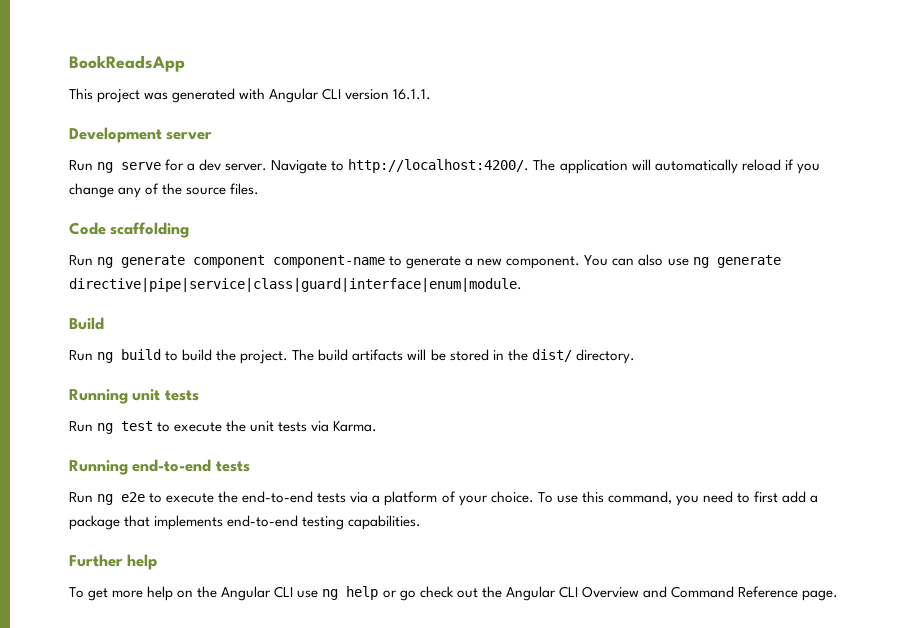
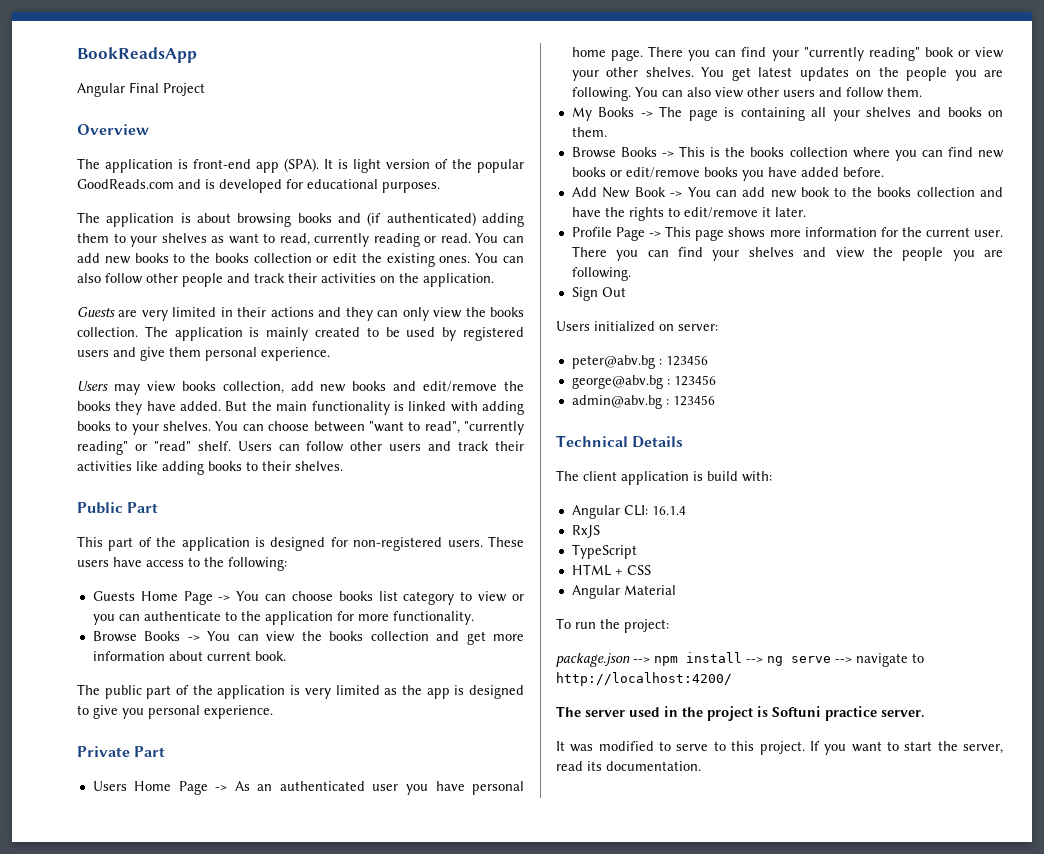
- This project was generated with Angular CLI version 16.1.1.
- Development server
- Run ng serve for a dev server. Navigate to http://localhost:4200/. The application will automatically reload if you change any of the source files.
- Code scaffolding
- Run ng generate component component-name to generate a new component. You can also use ng generate directive|pipe|service|class|guard|interface|enum|module.
- Build
- Run ng build to build the project. The build artifacts will be stored in the dist/ directory.
- Running unit tests
- Run ng test to execute the unit tests via Karma.
- Running end-to-end tests
- Run ng e2e to execute the end-to-end tests via a platform of your choice. To use this command, you need to first add a package that implements end-to-end testing capabilities.
- Further help
- To get more help on the Angular CLI use ng help or go check out the Angular CLI Overview and Command Reference page.
+ Angular Final Project
+ Overview
+ The application is front-end app (SPA). It is light version of the popular GoodReads.com and is developed for educational purposes.
+ The application is about browsing books and (if authenticated) adding them to your shelves as want to read, currently reading or read. You can add new books to the books collection or edit the existing ones. You can also follow other people and track their activities on the application.
+ Guests are very limited in their actions and they can only view the books collection. The application is mainly created to be used by registered users and give them personal experience.
+ Users may view books collection, add new books and edit/remove the books they have added. But the main functionality is linked with adding books to your shelves. You can choose between "want to read", "currently reading" or "read" shelf. Users can follow other users and track their activities like adding books to their shelves.
+ Public Part
+ This part of the application is designed for non-registered users. These users have access to the following:
+ Guests Home Page -> You can choose books list category to view or you can authenticate to the application for more functionality.
+ Browse Books -> You can view the books collection and get more information about current book.
+ The public part of the application is very limited as the app is designed to give you personal experience.
+ Private Part
+ Users Home Page -> As an authenticated user you have personal home page. There you can find your "currently reading" book or view your other shelves. You get latest updates on the people you are following. You can also view other users and follow them.
+ My Books -> The page is containing all your shelves and books on them.
+ Browse Books -> This is the books collection where you can find new books or edit/remove books you have added before.
+ Add New Book -> You can add new book to the books collection and have the rights to edit/remove it later.
+ Profile Page -> This page shows more information for the current user. There you can find your shelves and view the people you are following.
+ Sign Out
+ Users initialized on server:
+ peter@abv.bg : 123456
+ george@abv.bg : 123456
+ admin@abv.bg : 123456
+ Technical Details
+ The client application is build with:
+ Angular CLI: 16.1.4
+ RxJS
+ TypeScript
+ HTML + CSS
+ Angular Material
+ To run the project:
+ package.json --> npm install --> ng serve --> navigate to http://localhost:4200/
+ The server used in the project is Softuni practice server.
+ It was modified to serve to this project. If you want to start the server, read its documentation.

